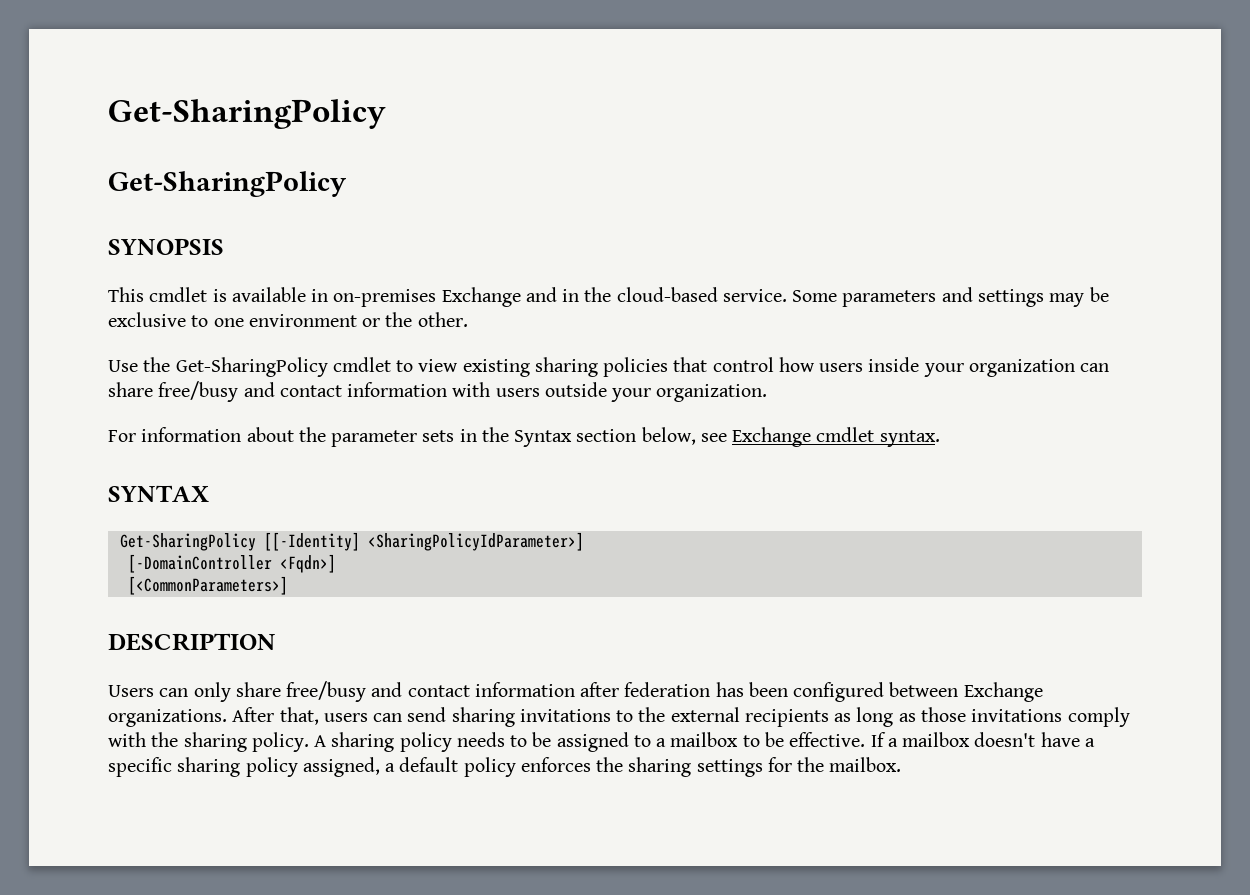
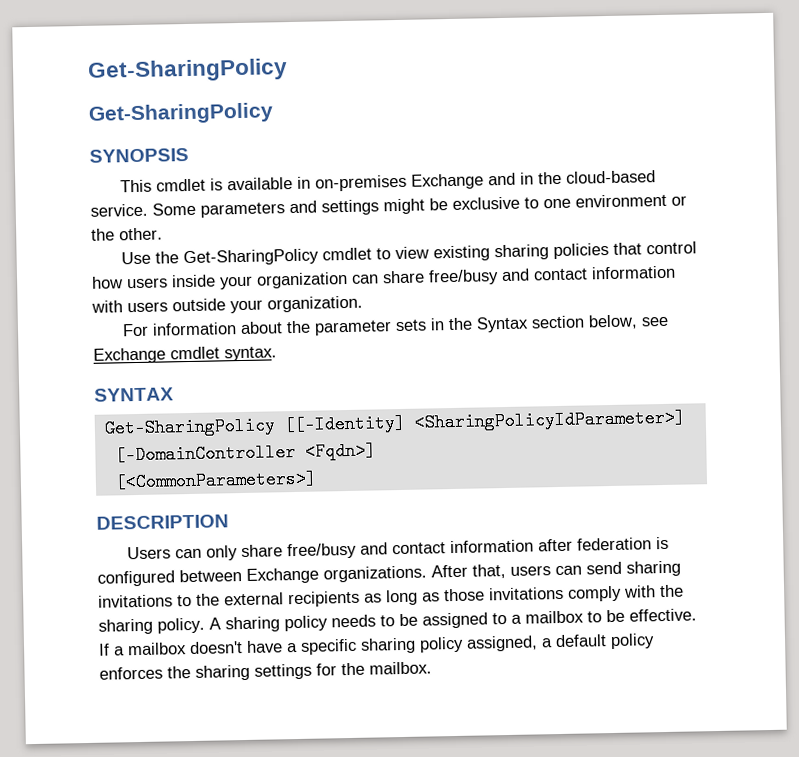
- Some parameters and settings may be exclusive to one environment or the other.
+ Some parameters and settings might be exclusive to one environment or the other.
- Users can only share free/busy and contact information after federation has been configured between Exchange organizations.
+ Users can only share free/busy and contact information after federation is configured between Exchange organizations.

